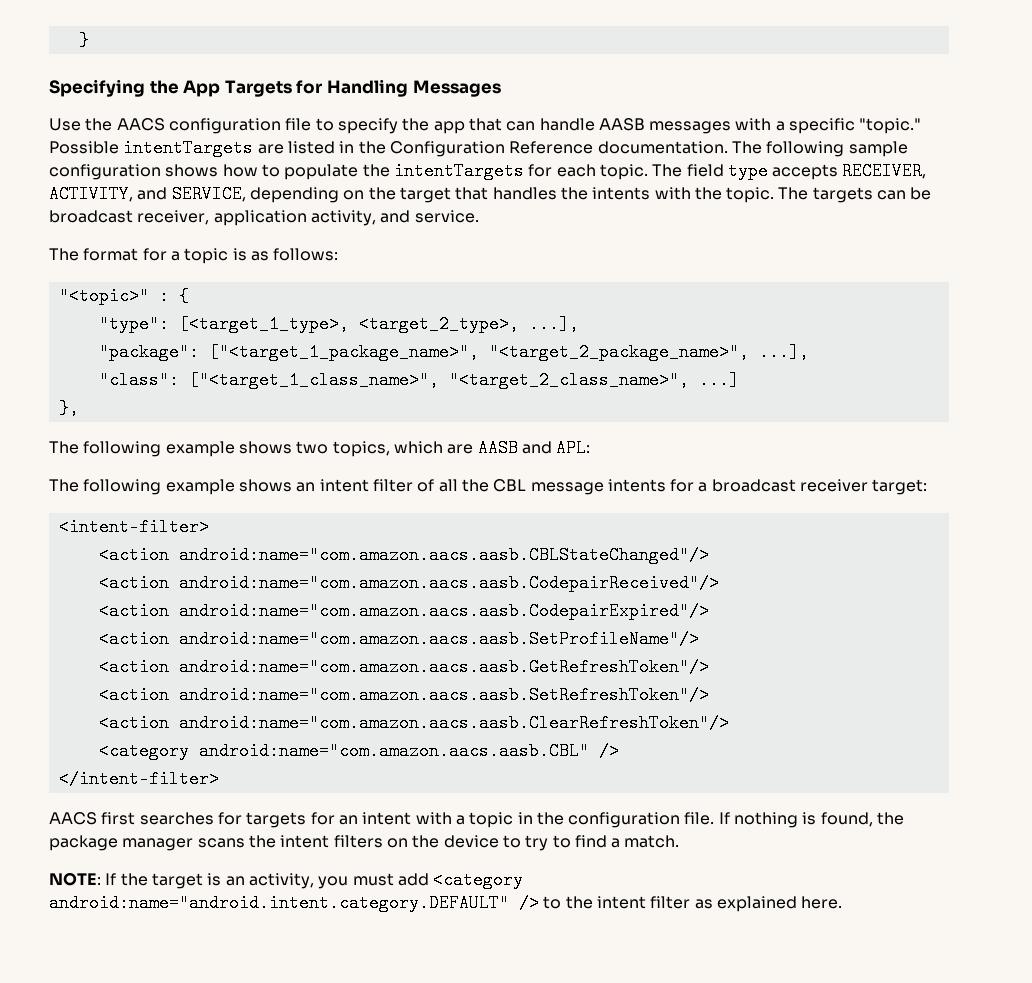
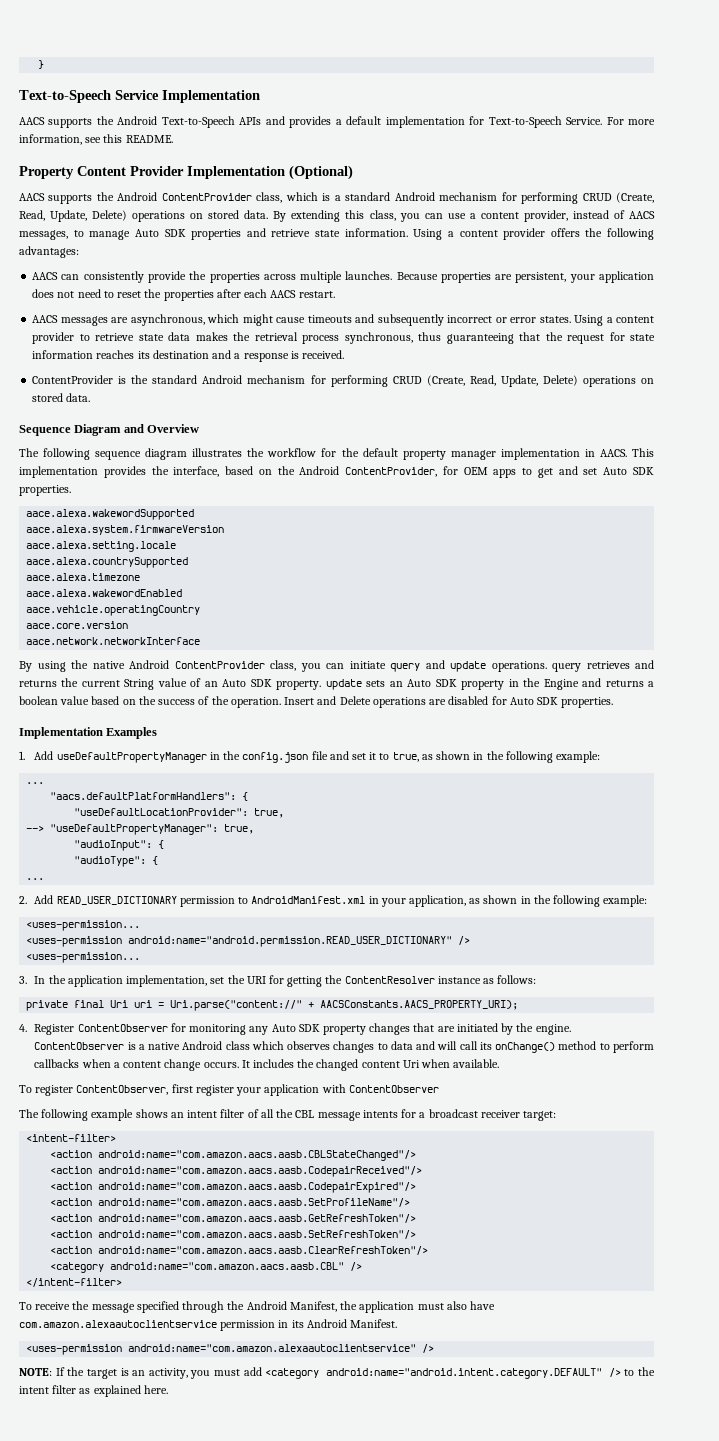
- Specifying the App Targets for Handling Messages
- Use the AACS configuration file to specify the app that can handle AASB messages with a specific "topic." Possible intentTargets are listed in the Configuration Reference documentation. The following sample configuration shows how to populate the intentTargets for each topic. The field type accepts RECEIVER, ACTIVITY, and SERVICE, depending on the target that handles the intents with the topic. The targets can be broadcast receiver, application activity, and service.
- The format for a topic is as follows:
- "<topic>" : {
- "type": [<target_1_type>, <target_2_type>, ...],
- "package": ["<target_1_package_name>", "<target_2_package_name>", ...],
- "class": ["<target_1_class_name>", "<target_2_class_name>", ...]
- },
- The following example shows two topics, which are AASB and APL:
+ Text-to-Speech Service Implementation
+ AACS supports the Android Text-to-Speech APIs and provides a default implementation for Text-to-Speech Service. For more information, see this README.
+ Property Content Provider Implementation (Optional)
+ AACS supports the Android ContentProvider class, which is a standard Android mechanism for performing CRUD (Create, Read, Update, Delete) operations on stored data. By extending this class, you can use a content provider, instead of AACS messages, to manage Auto SDK properties and retrieve state information. Using a content provider offers the following advantages:
+ AACS can consistently provide the properties across multiple launches. Because properties are persistent, your application does not need to reset the properties after each AACS restart.
+ AACS messages are asynchronous, which might cause timeouts and subsequently incorrect or error states. Using a content provider to retrieve state data makes the retrieval process synchronous, thus guaranteeing that the request for state information reaches its destination and a response is received.
+ ContentProvider is the standard Android mechanism for performing CRUD (Create, Read, Update, Delete) operations on stored data.
+ Sequence Diagram and Overview
+ The following sequence diagram illustrates the workflow for the default property manager implementation in AACS. This implementation provides the interface, based on the Android ContentProvider, for OEM apps to get and set Auto SDK properties.
+ aace.alexa.wakewordSupported
+ aace.alexa.system.firmwareVersion
+ aace.alexa.setting.locale
+ aace.alexa.countrySupported
+ aace.alexa.timezone
+ aace.alexa.wakewordEnabled
+ aace.vehicle.operatingCountry
+ aace.core.version
+ aace.network.networkInterface
+ By using the native Android ContentProvider class, you can initiate query and update operations. query retrieves and returns the current String value of an Auto SDK property. update sets an Auto SDK property in the Engine and returns a boolean value based on the success of the operation. Insert and Delete operations are disabled for Auto SDK properties.
+ Implementation Examples
+ 1. Add useDefaultPropertyManager in the config.json file and set it to true, as shown in the following example:
+ ...
+ "aacs.defaultPlatformHandlers": {
+ "useDefaultLocationProvider": true,
+ --> "useDefaultPropertyManager": true,
+ "audioInput": {
+ "audioType": {
+ ...
+ 2. Add READ_USER_DICTIONARY permission to AndroidManifest.xml in your application, as shown in the following example:
+ <uses-permission...
+ <uses-permission android:name="android.permission.READ_USER_DICTIONARY" />
+ <uses-permission...
+ 3. In the application implementation, set the URI for getting the ContentResolver instance as follows:
+ private final Uri uri = Uri.parse("content://" + AACSConstants.AACS_PROPERTY_URI);
+ 4. Register ContentObserver for monitoring any Auto SDK property changes that are initiated by the engine. ContentObserver is a native Android class which observes changes to data and will call its onChange() method to perform callbacks when a content change occurs. It includes the changed content Uri when available.
+ To register ContentObserver, first register your application with ContentObserver
- AACS first searches for targets for an intent with a topic in the configuration file. If nothing is found, the package manager scans the intent filters on the device to try to find a match.
+ To receive the message specified through the Android Manifest, the application must also have com.amazon.alexaautoclientservice permission in its Android Manifest.
+ <uses-permission android:name="com.amazon.alexaautoclientservice" />

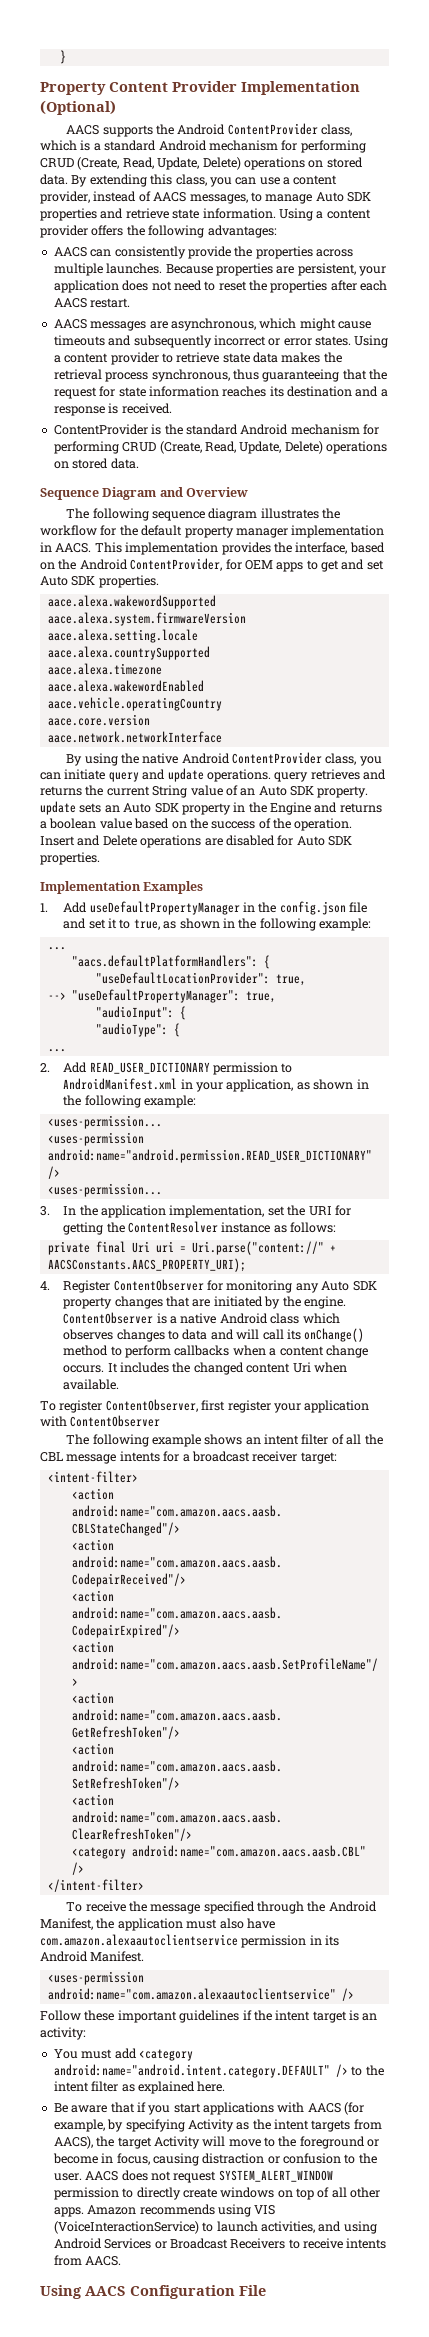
- Text-to-Speech Service Implementation
- AACS supports the Android Text-to-Speech APIs and provides a default implementation for Text-to-Speech Service. For more information, see this README.
- NOTE: If the target is an activity, you must add <category android:name="android.intent.category.DEFAULT" /> to the intent filter as explained here.
+ Follow these important guidelines if the intent target is an activity:
+ You must add <category android:name="android.intent.category.DEFAULT" /> to the intent filter as explained here.
+ Be aware that if you start applications with AACS (for example, by specifying Activity as the intent targets from AACS), the target Activity will move to the foreground or become in focus, causing distraction or confusion to the user. AACS does not request SYSTEM_ALERT_WINDOW permission to directly create windows on top of all other apps. Amazon recommends using VIS (VoiceInteractionService) to launch activities, and using Android Services or Broadcast Receivers to receive intents from AACS.
+ Using AACS Configuration File

